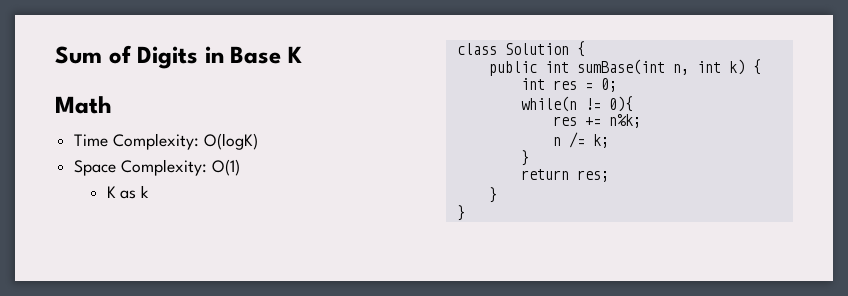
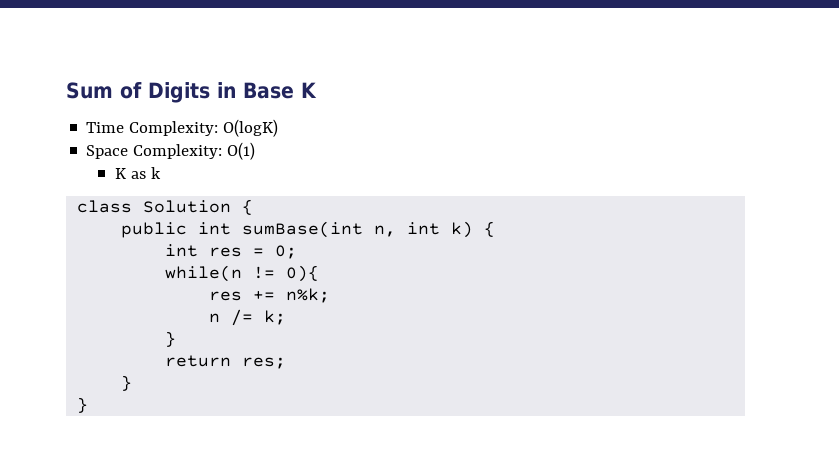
- Math

